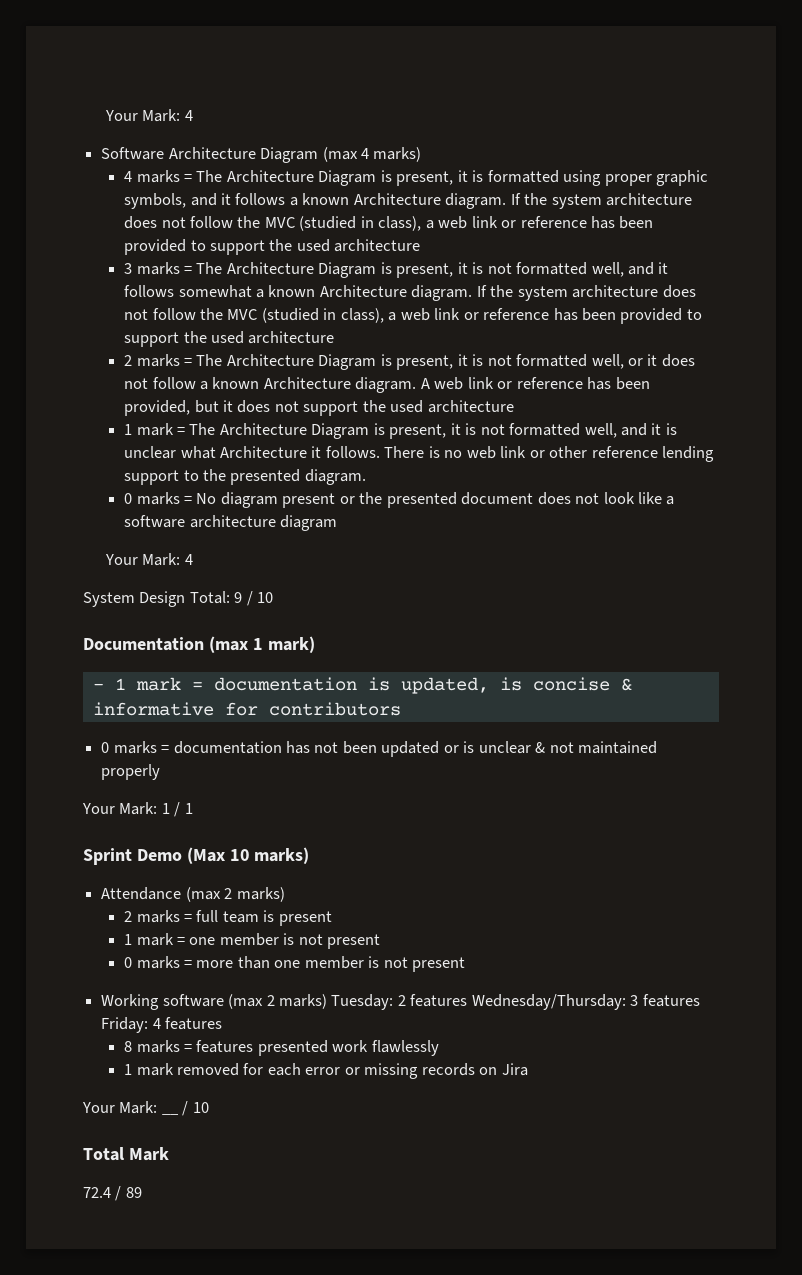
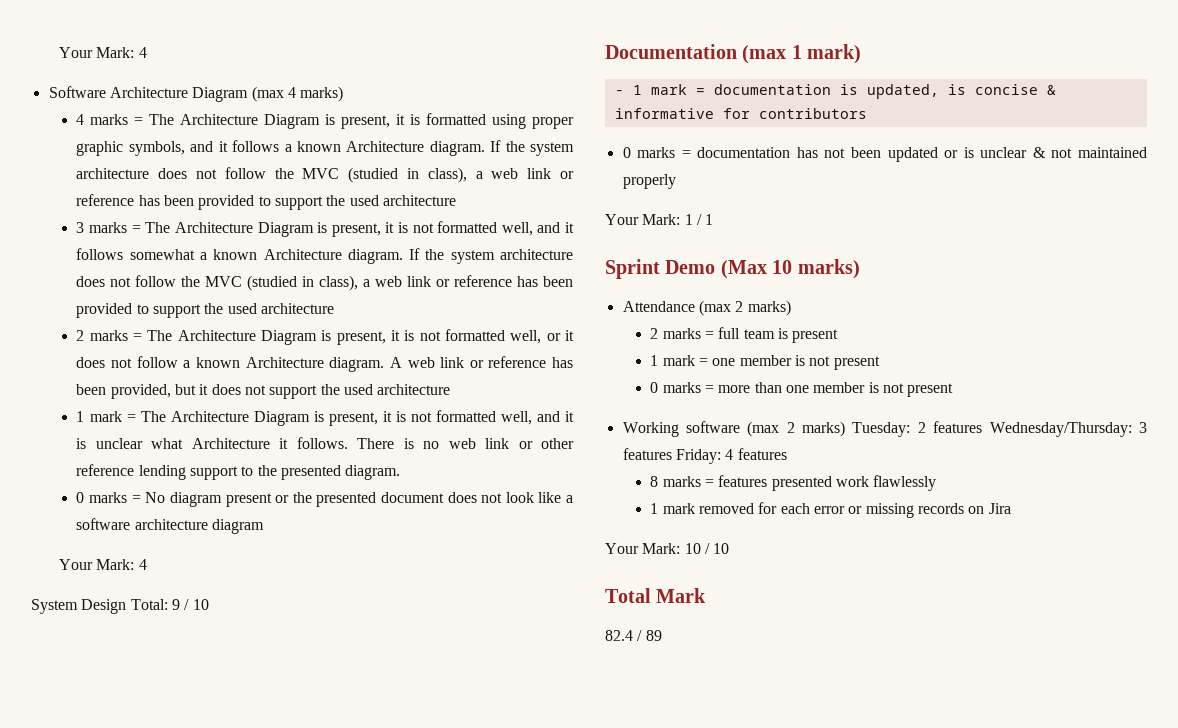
- Your Mark: __ / 10
+ Your Mark: 10 / 10
- 72.4 / 89
+ 82.4 / 89

